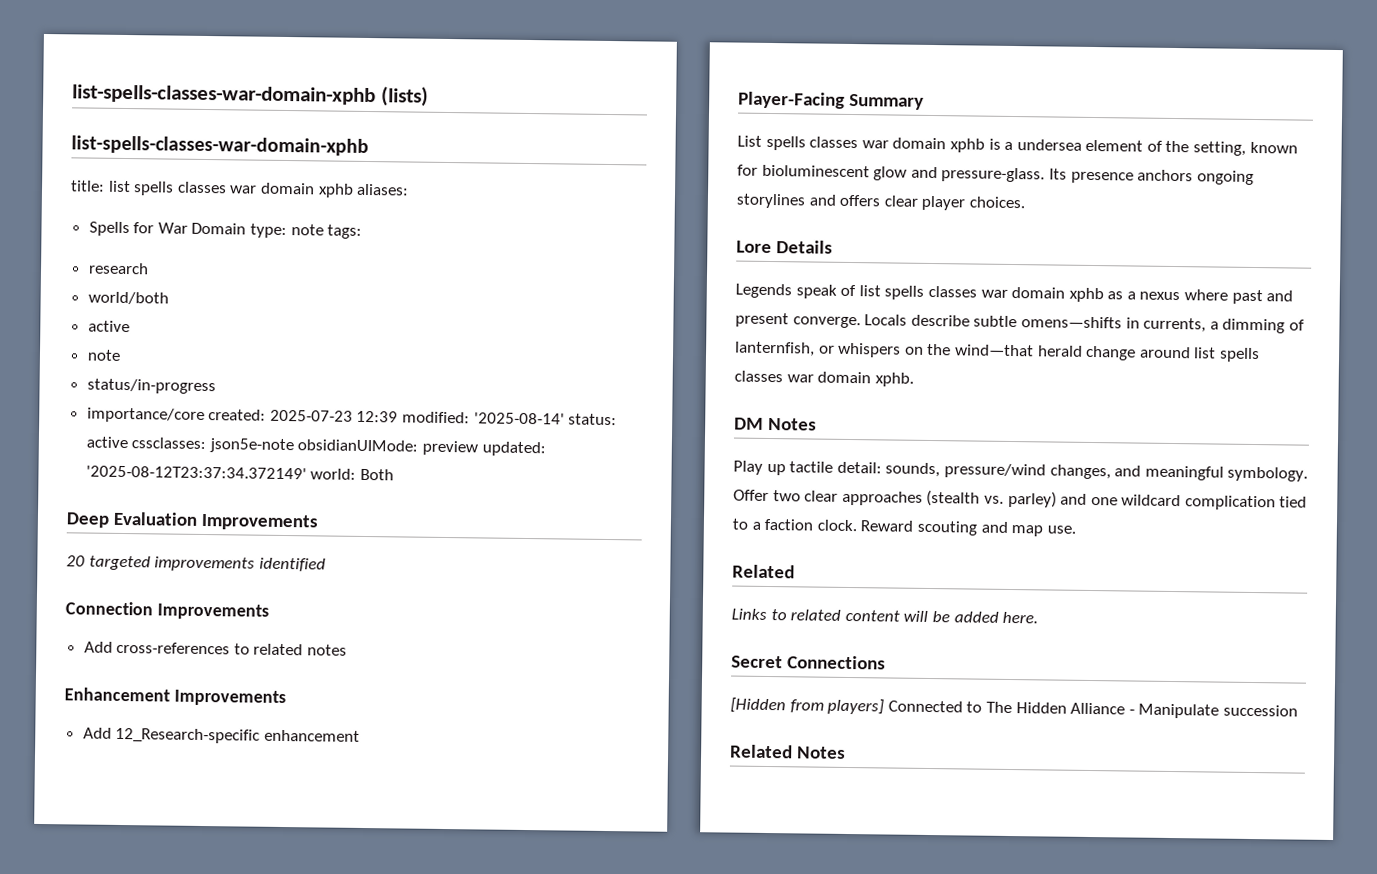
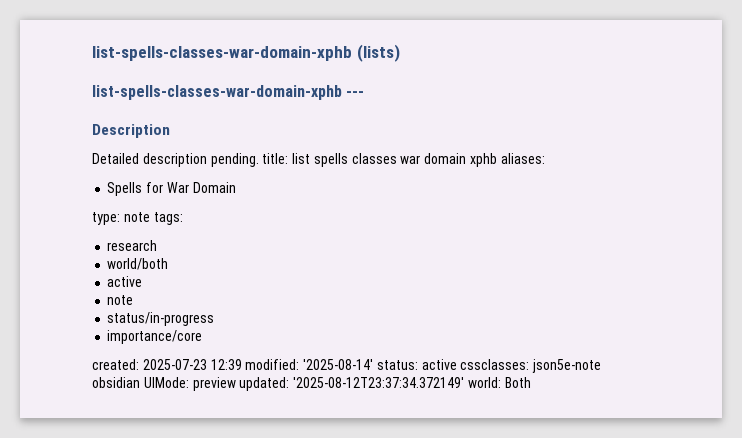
  list-spells-classes-war-domain-xphb (lists)
- list-spells-classes-war-domain-xphb
- title: list spells classes war domain xphb aliases:
+ list-spells-classes-war-domain-xphb ---
+ Description
+ Detailed description pending. title: list spells classes war domain xphb aliases:
- Spells for War Domain type: note tags:
+ Spells for War Domain
+ type: note tags:
- importance/core created: 2025-07-23 12:39 modified: '2025-08-14' status: active cssclasses: json5e-note obsidianUIMode: preview updated: '2025-08-12T23:37:34.372149' world: Both
+ importance/core
+ created: 2025-07-23 12:39 modified: '2025-08-14' status: active cssclasses: json5e-note obsidian UIMode: preview updated: '2025-08-12T23:37:34.372149' world: Both
- Deep Evaluation Improvements
- 20 targeted improvements identified
- Connection Improvements
- Add cross-references to related notes
- Enhancement Improvements
- Add 12_Research-specific enhancement
- Player-Facing Summary
- List spells classes war domain xphb is a undersea element of the setting, known for bioluminescent glow and pressure-glass. Its presence anchors ongoing storylines and offers clear player choices.
- Lore Details
- Legends speak of list spells classes war domain xphb as a nexus where past and present converge. Locals describe subtle omens—shifts in currents, a dimming of lanternfish, or whispers on the wind—that herald change around list spells classes war domain xphb.
- DM Notes
- Play up tactile detail: sounds, pressure/wind changes, and meaningful symbology. Offer two clear approaches (stealth vs. parley) and one wildcard complication tied to a faction clock. Reward scouting and map use.
- Related
- Links to related content will be added here.
- Secret Connections
- [Hidden from players] Connected to The Hidden Alliance - Manipulate succession
- Related Notes

